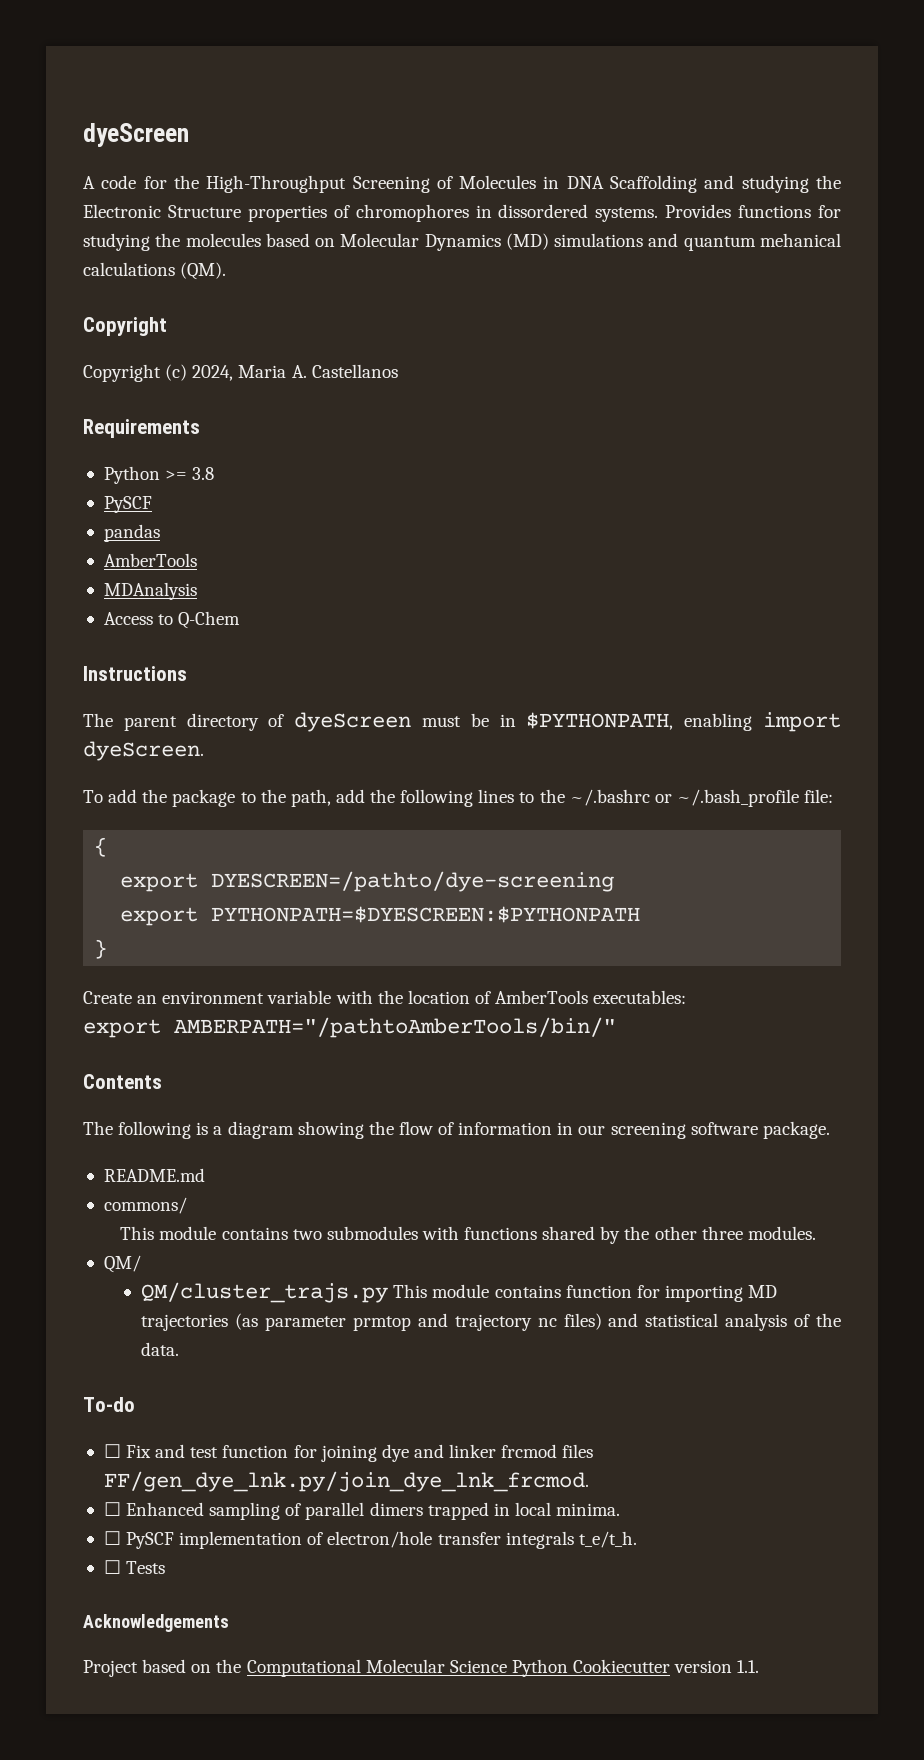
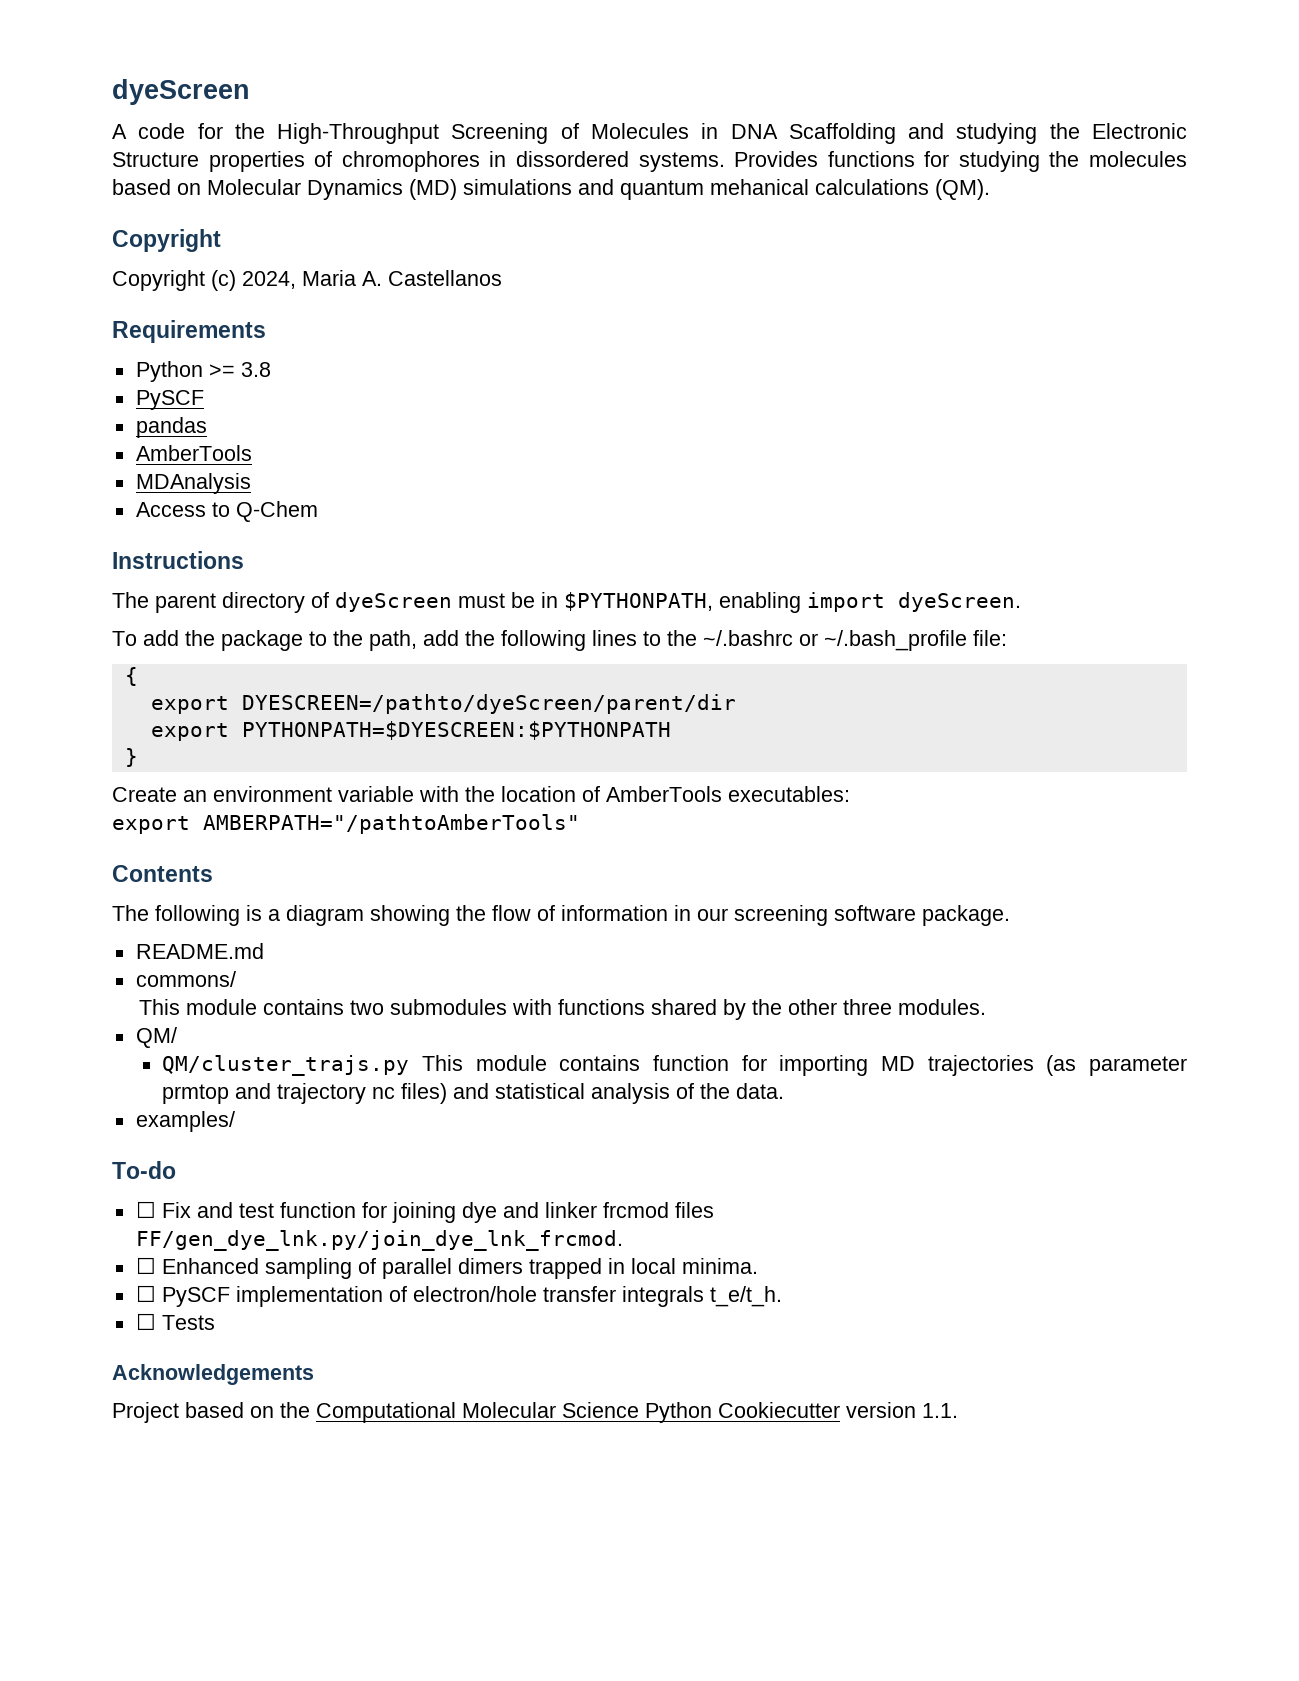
- export DYESCREEN=/pathto/dye-screening
+ export DYESCREEN=/pathto/dyeScreen/parent/dir
- export AMBERPATH="/pathtoAmberTools/bin/"
+ export AMBERPATH="/pathtoAmberTools"
+ examples/

